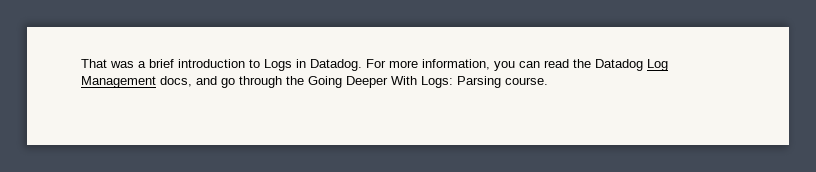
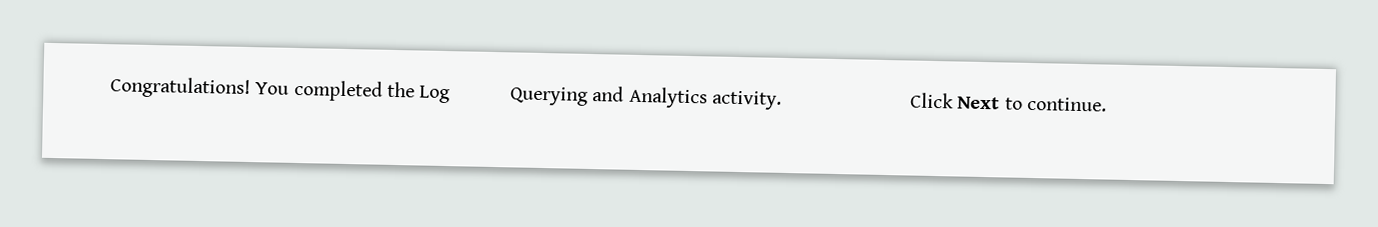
- That was a brief introduction to Logs in Datadog. For more information, you can read the Datadog Log Management docs, and go through the Going Deeper With Logs: Parsing course.
+ Congratulations! You completed the Log Querying and Analytics activity.
+ Click Next to continue.

